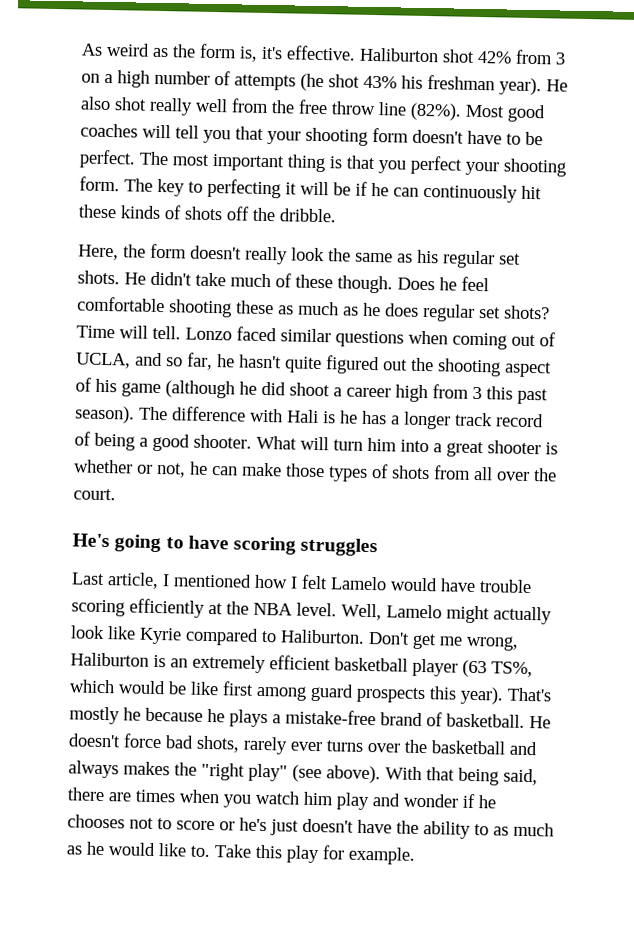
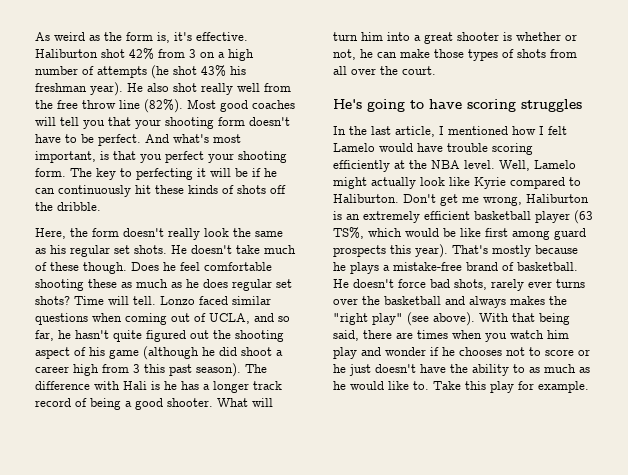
- The most important thing is that you perfect your shooting form.
+ And what's most important, is that you perfect your shooting form.
- He didn't take much of these though.
+ He doesn't take much of these though.
- Last article, I mentioned how I felt Lamelo would have trouble scoring efficiently at the NBA level.
+ In the last article, I mentioned how I felt Lamelo would have trouble scoring efficiently at the NBA level.
- That's mostly he because he plays a mistake-free brand of basketball.
+ That's mostly because he plays a mistake-free brand of basketball.
- With that being said, there are times when you watch him play and wonder if he chooses not to score or he's just doesn't have the ability to as much as he would like to.
+ With that being said, there are times when you watch him play and wonder if he chooses not to score or he just doesn't have the ability to as much as he would like to.

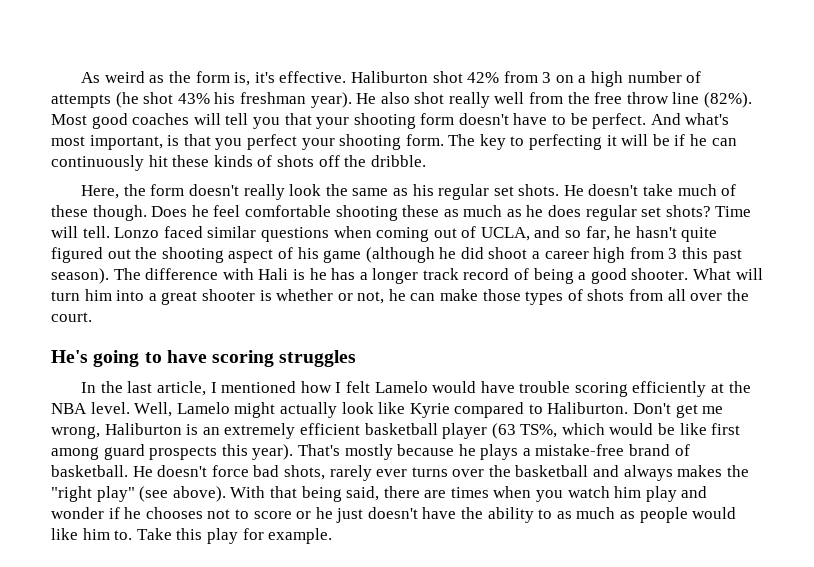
- With that being said, there are times when you watch him play and wonder if he chooses not to score or he just doesn't have the ability to as much as he would like to.
+ With that being said, there are times when you watch him play and wonder if he chooses not to score or he just doesn't have the ability to as much as people would like him to.

